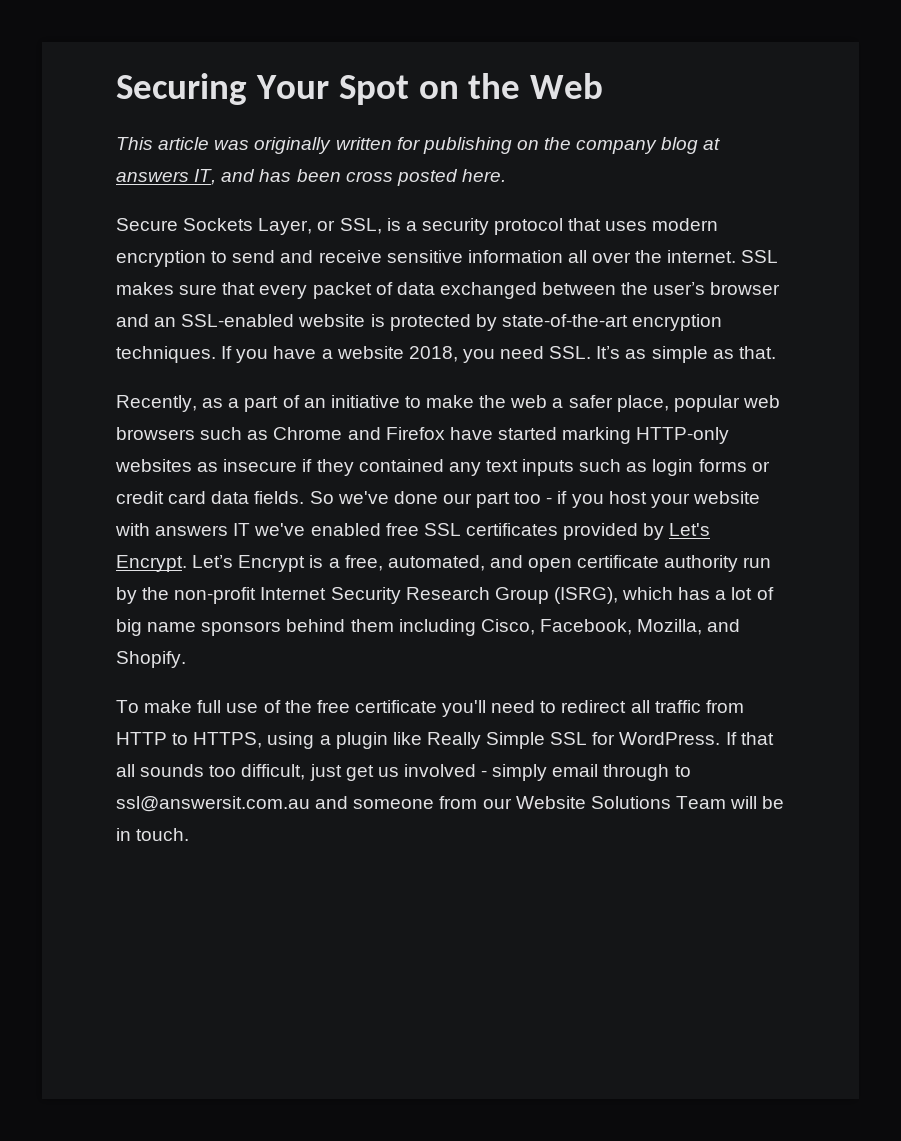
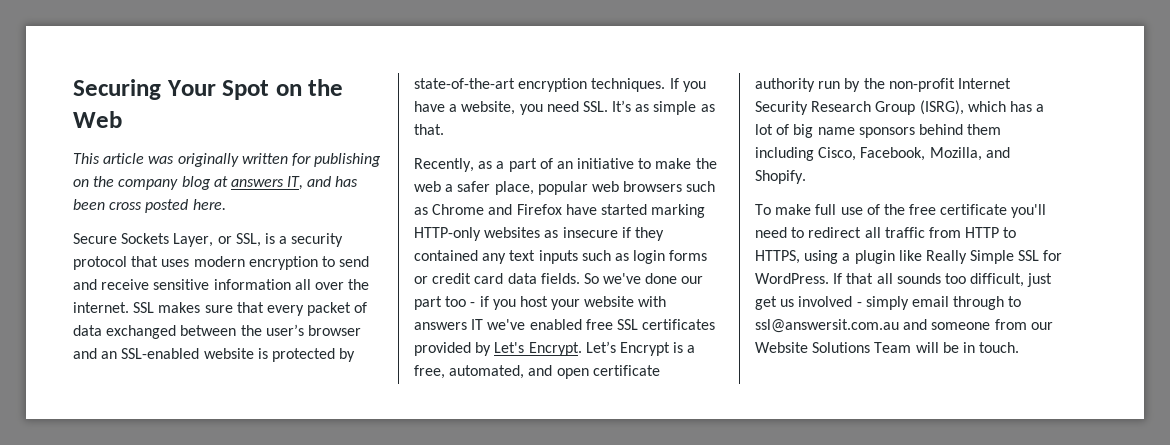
- If you have a website 2018, you need SSL. It’s as simple as that.
+ If you have a website, you need SSL. It’s as simple as that.

